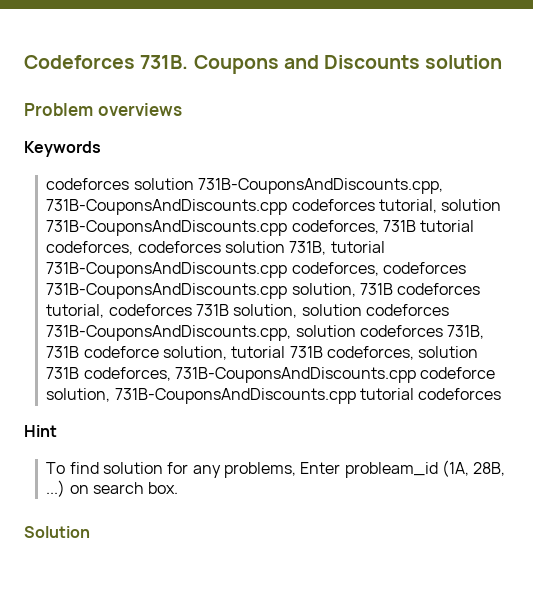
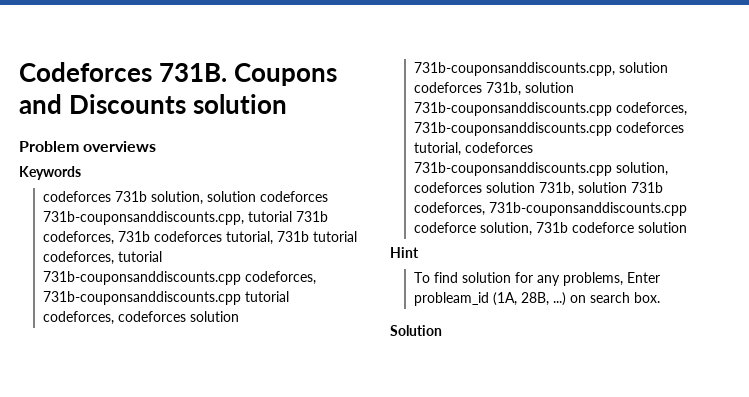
- codeforces solution 731B-CouponsAndDiscounts.cpp, 731B-CouponsAndDiscounts.cpp codeforces tutorial, solution 731B-CouponsAndDiscounts.cpp codeforces, 731B tutorial codeforces, codeforces solution 731B, tutorial 731B-CouponsAndDiscounts.cpp codeforces, codeforces 731B-CouponsAndDiscounts.cpp solution, 731B codeforces tutorial, codeforces 731B solution, solution codeforces 731B-CouponsAndDiscounts.cpp, solution codeforces 731B, 731B codeforce solution, tutorial 731B codeforces, solution 731B codeforces, 731B-CouponsAndDiscounts.cpp codeforce solution, 731B-CouponsAndDiscounts.cpp tutorial codeforces
+ codeforces 731b solution, solution codeforces 731b-couponsanddiscounts.cpp, tutorial 731b codeforces, 731b codeforces tutorial, 731b tutorial codeforces, tutorial 731b-couponsanddiscounts.cpp codeforces, 731b-couponsanddiscounts.cpp tutorial codeforces, codeforces solution 731b-couponsanddiscounts.cpp, solution codeforces 731b, solution 731b-couponsanddiscounts.cpp codeforces, 731b-couponsanddiscounts.cpp codeforces tutorial, codeforces 731b-couponsanddiscounts.cpp solution, codeforces solution 731b, solution 731b codeforces, 731b-couponsanddiscounts.cpp codeforce solution, 731b codeforce solution

